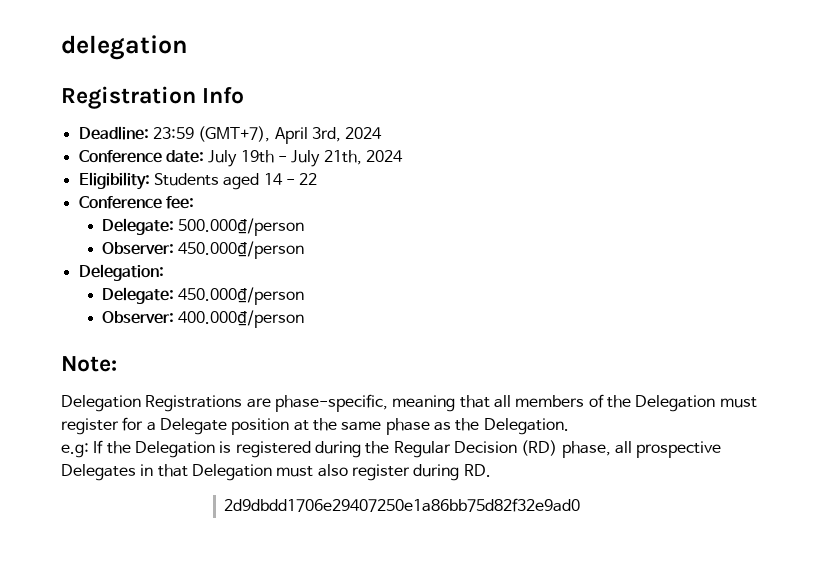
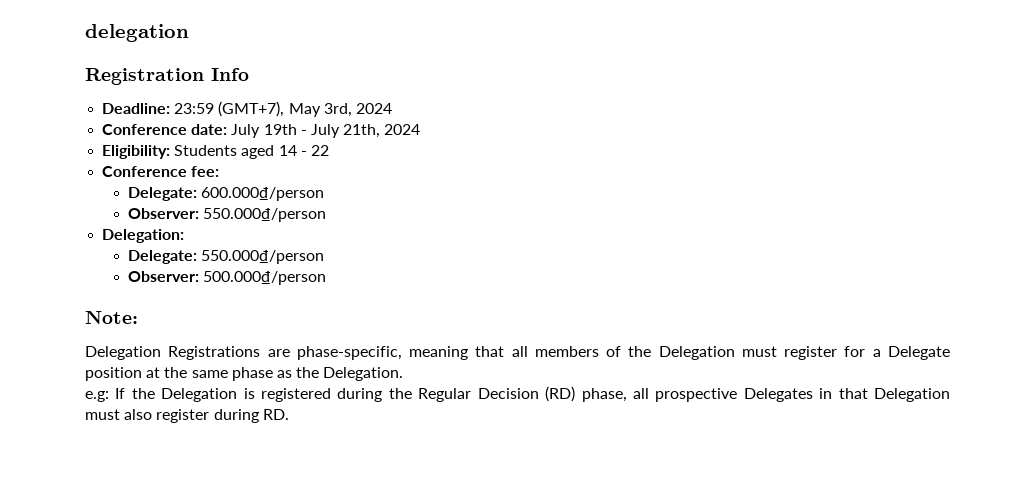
- Deadline: 23:59 (GMT+7), April 3rd, 2024
+ Deadline: 23:59 (GMT+7), May 3rd, 2024
- Delegate: 500.000₫/person
- Observer: 450.000₫/person
+ Delegate: 600.000₫/person
+ Observer: 550.000₫/person
- Delegate: 450.000₫/person
- Observer: 400.000₫/person
+ Delegate: 550.000₫/person
+ Observer: 500.000₫/person
- 2d9dbdd1706e29407250e1a86bb75d82f32e9ad0

